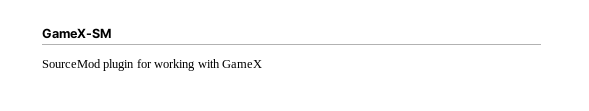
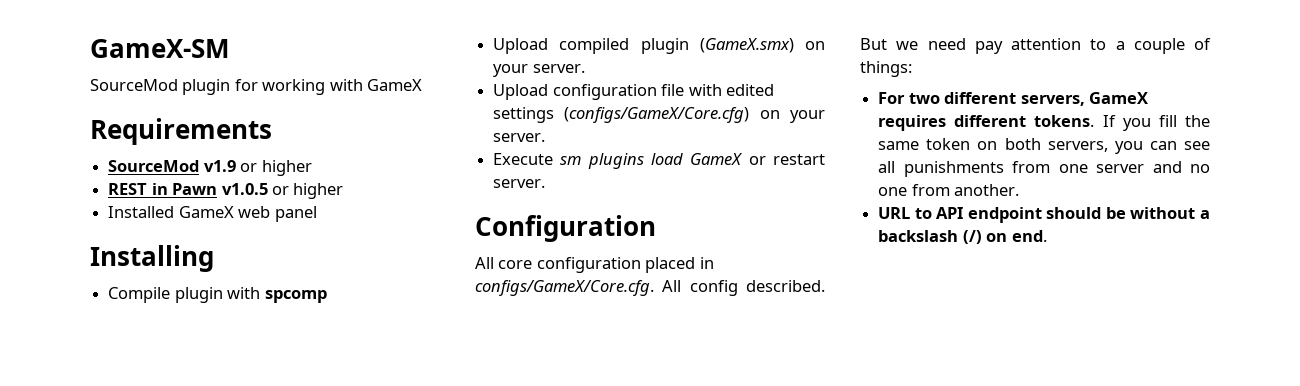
+ Requirements
+ SourceMod v1.9 or higher
+ REST in Pawn v1.0.5 or higher
+ Installed GameX web panel
+ Installing
+ Compile plugin with spcomp
+ Upload compiled plugin (GameX.smx) on your server.
+ Upload configuration file with edited settings (configs/GameX/Core.cfg) on your server.
+ Execute sm plugins load GameX or restart server.
+ Configuration
+ All core configuration placed in configs/GameX/Core.cfg. All config described. But we need pay attention to a couple of things:
+ For two different servers, GameX requires different tokens. If you fill the same token on both servers, you can see all punishments from one server and no one from another.
+ URL to API endpoint should be without a backslash (/) on end.

